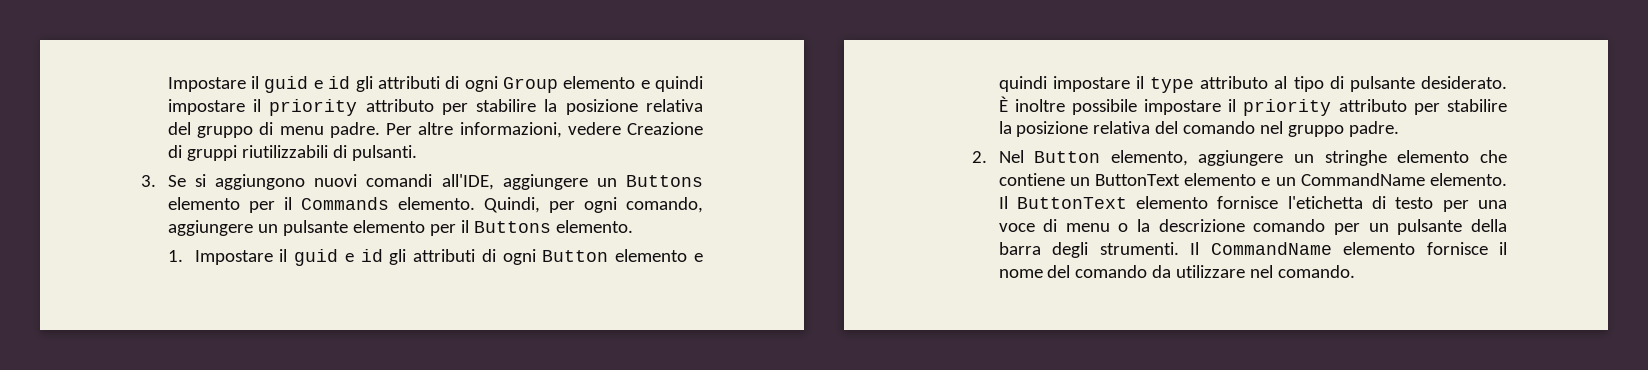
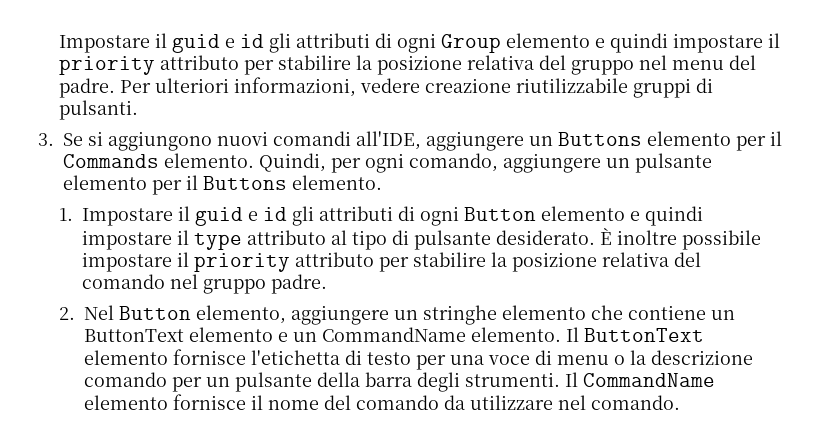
- Impostare il guid e id gli attributi di ogni Group elemento e quindi impostare il priority attributo per stabilire la posizione relativa del gruppo di menu padre.
+ Impostare il guid e id gli attributi di ogni Group elemento e quindi impostare il priority attributo per stabilire la posizione relativa del gruppo nel menu del padre.
- Per altre informazioni, vedere Creazione di gruppi riutilizzabili di pulsanti.
+ Per ulteriori informazioni, vedere creazione riutilizzabile gruppi di pulsanti.

